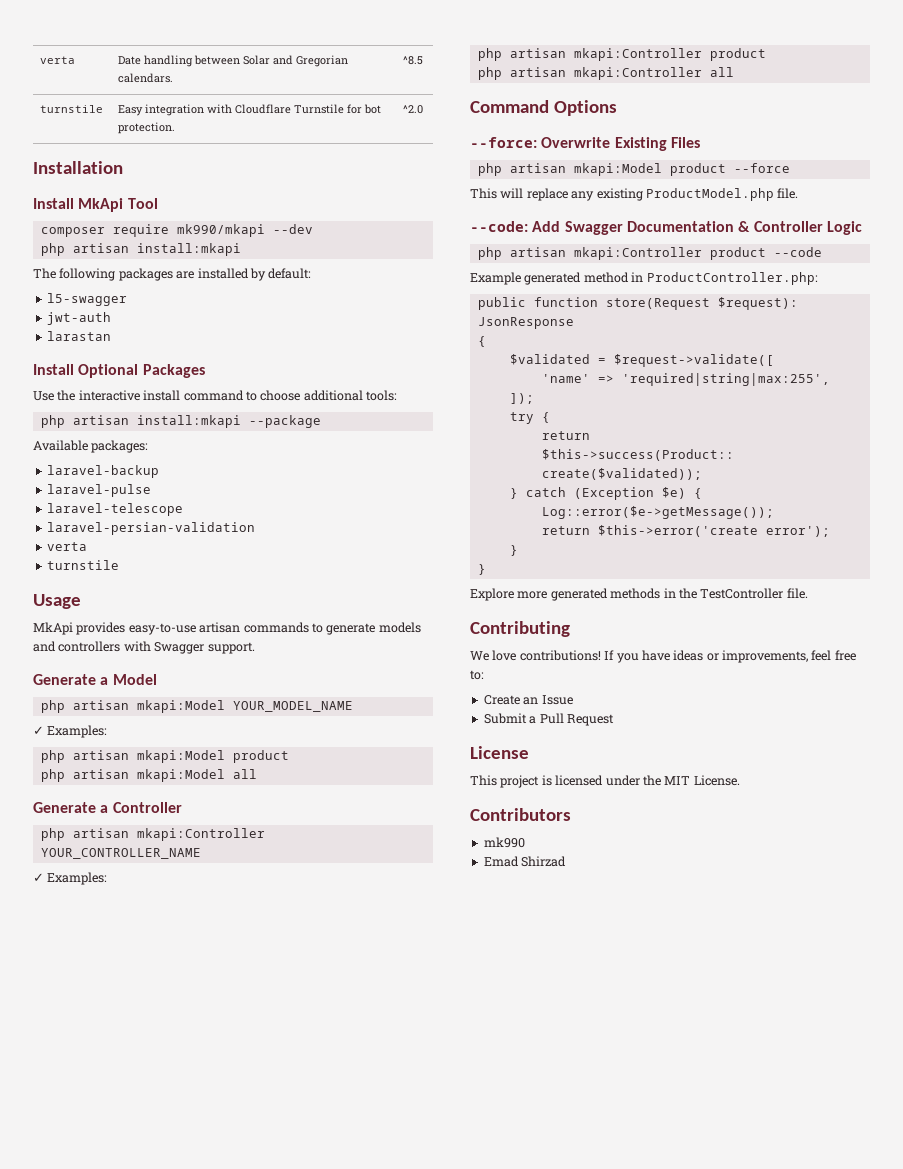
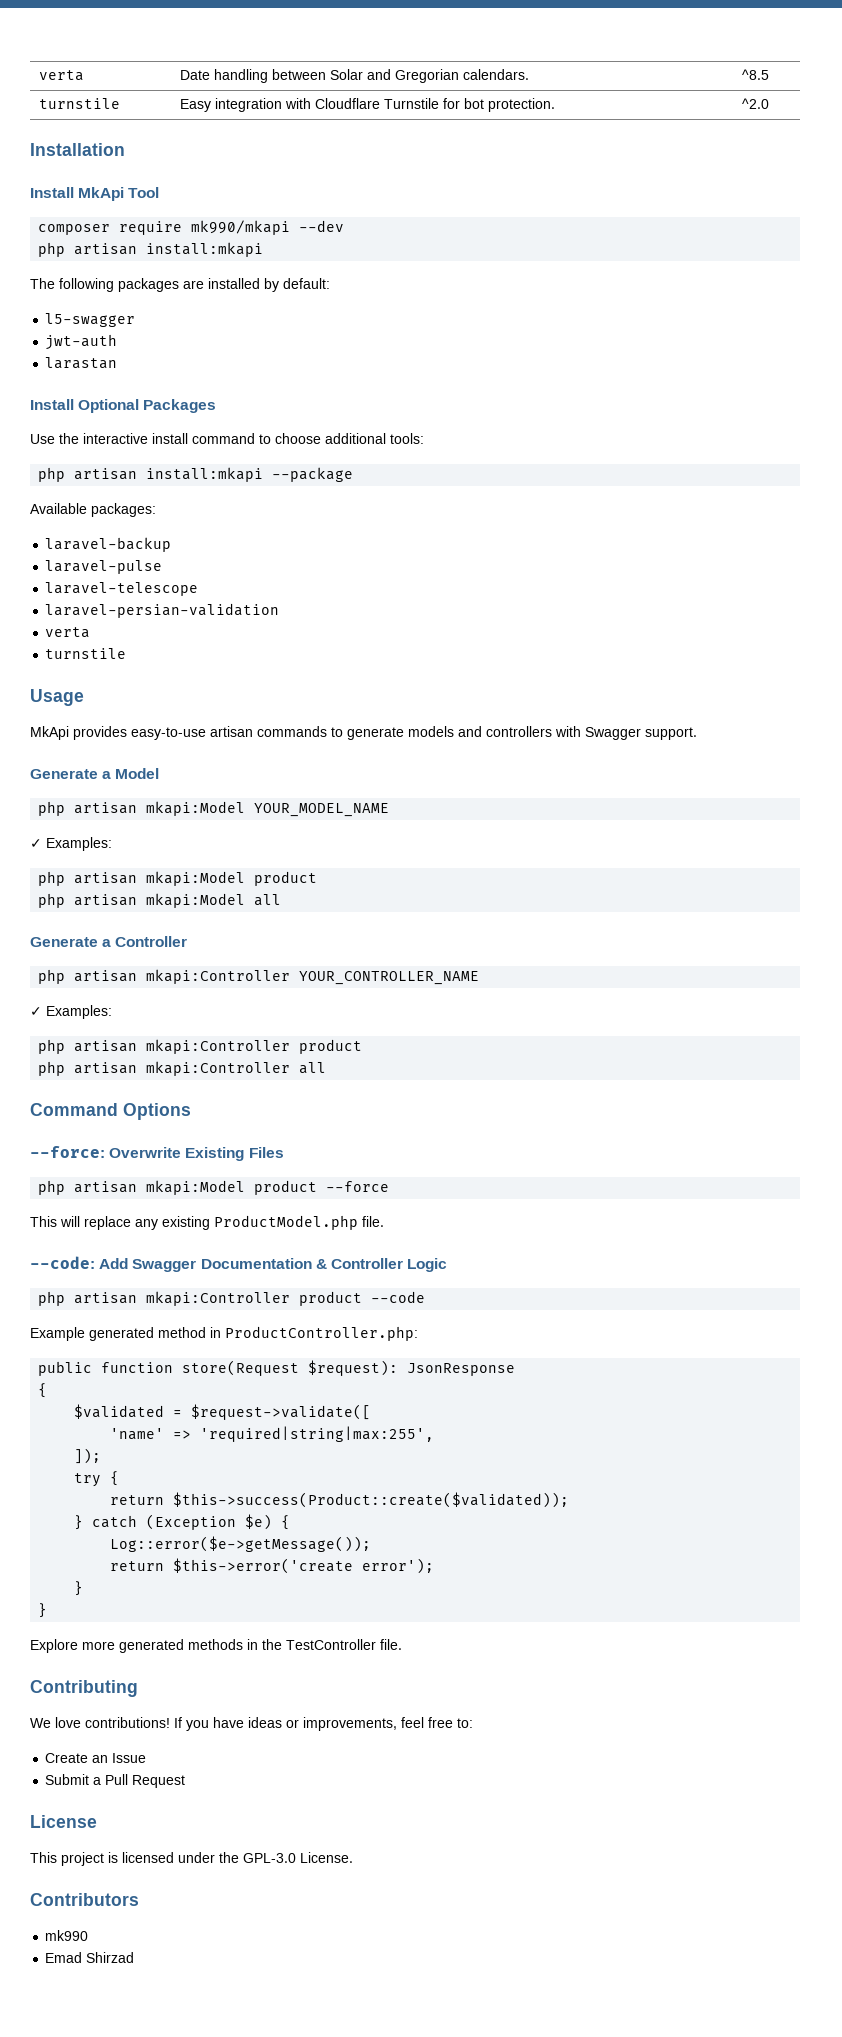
- This project is licensed under the MIT License.
+ This project is licensed under the GPL-3.0 License.

